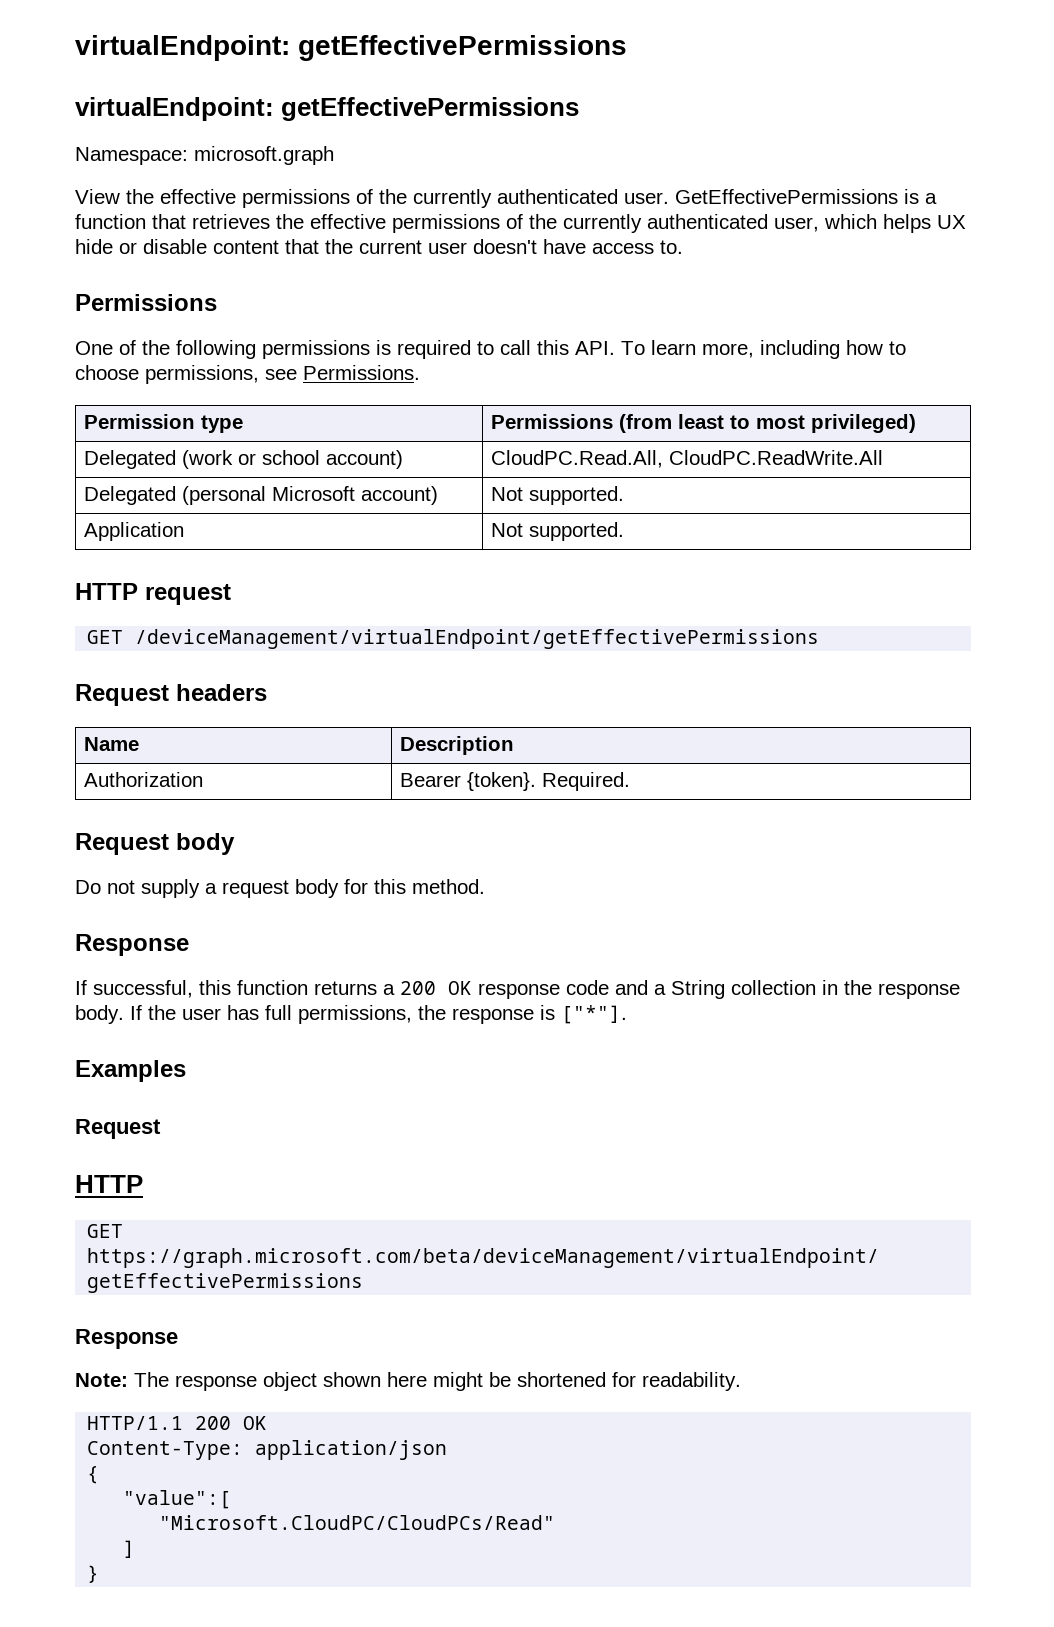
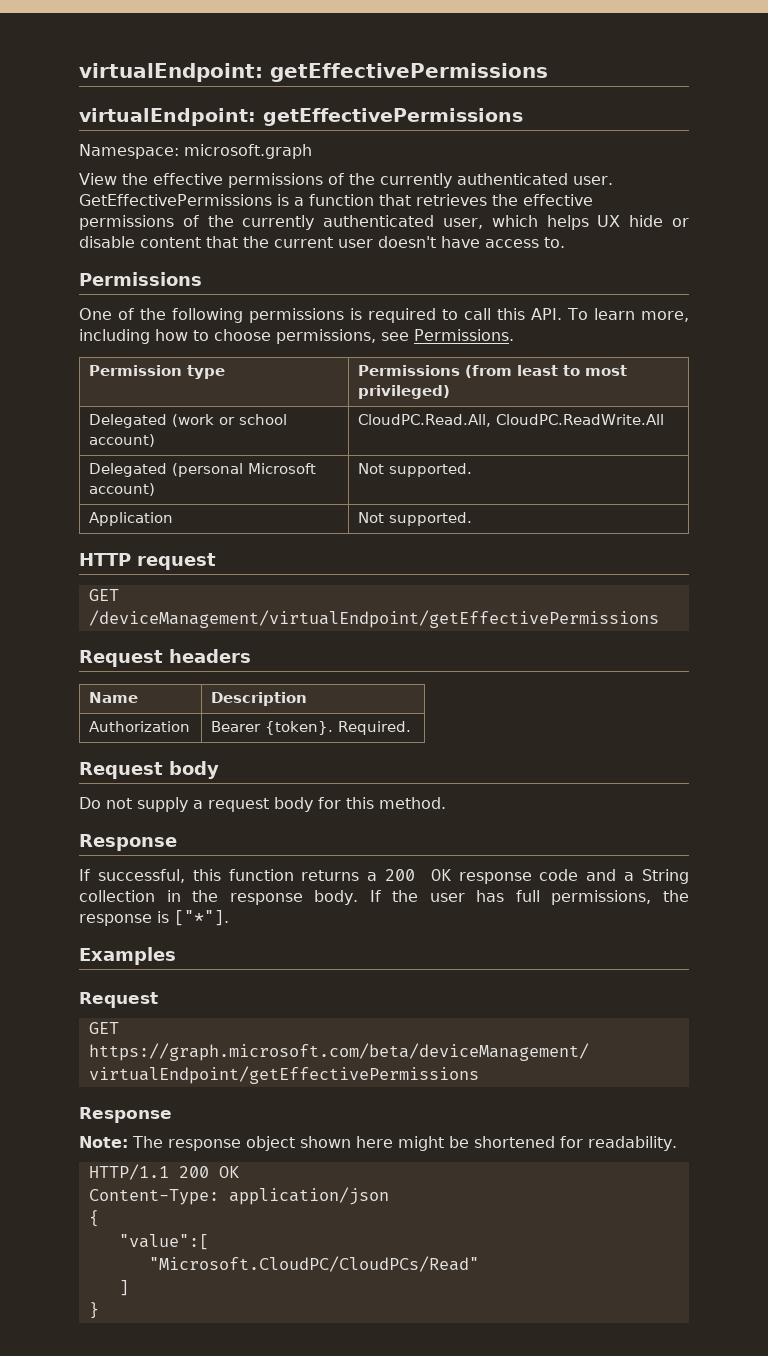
  Examples
  Request
- HTTP

